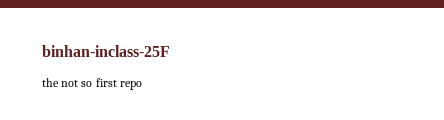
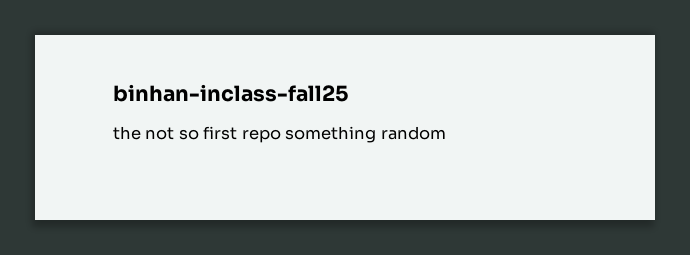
- binhan-inclass-25F
+ binhan-inclass-fall25
- the not so first repo
+ the not so first repo something random

